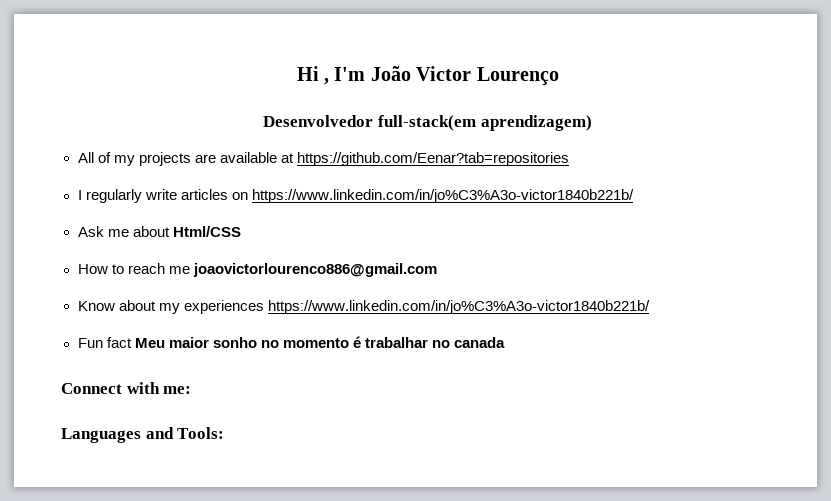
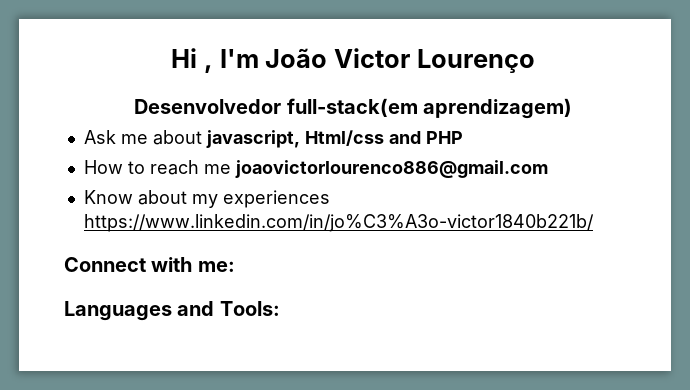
- All of my projects are available at https://github.com/Eenar?tab=repositories
- I regularly write articles on https://www.linkedin.com/in/jo%C3%A3o-victor1840b221b/
- Ask me about Html/CSS
+ Ask me about javascript, Html/css and PHP
- Fun fact Meu maior sonho no momento é trabalhar no canada

